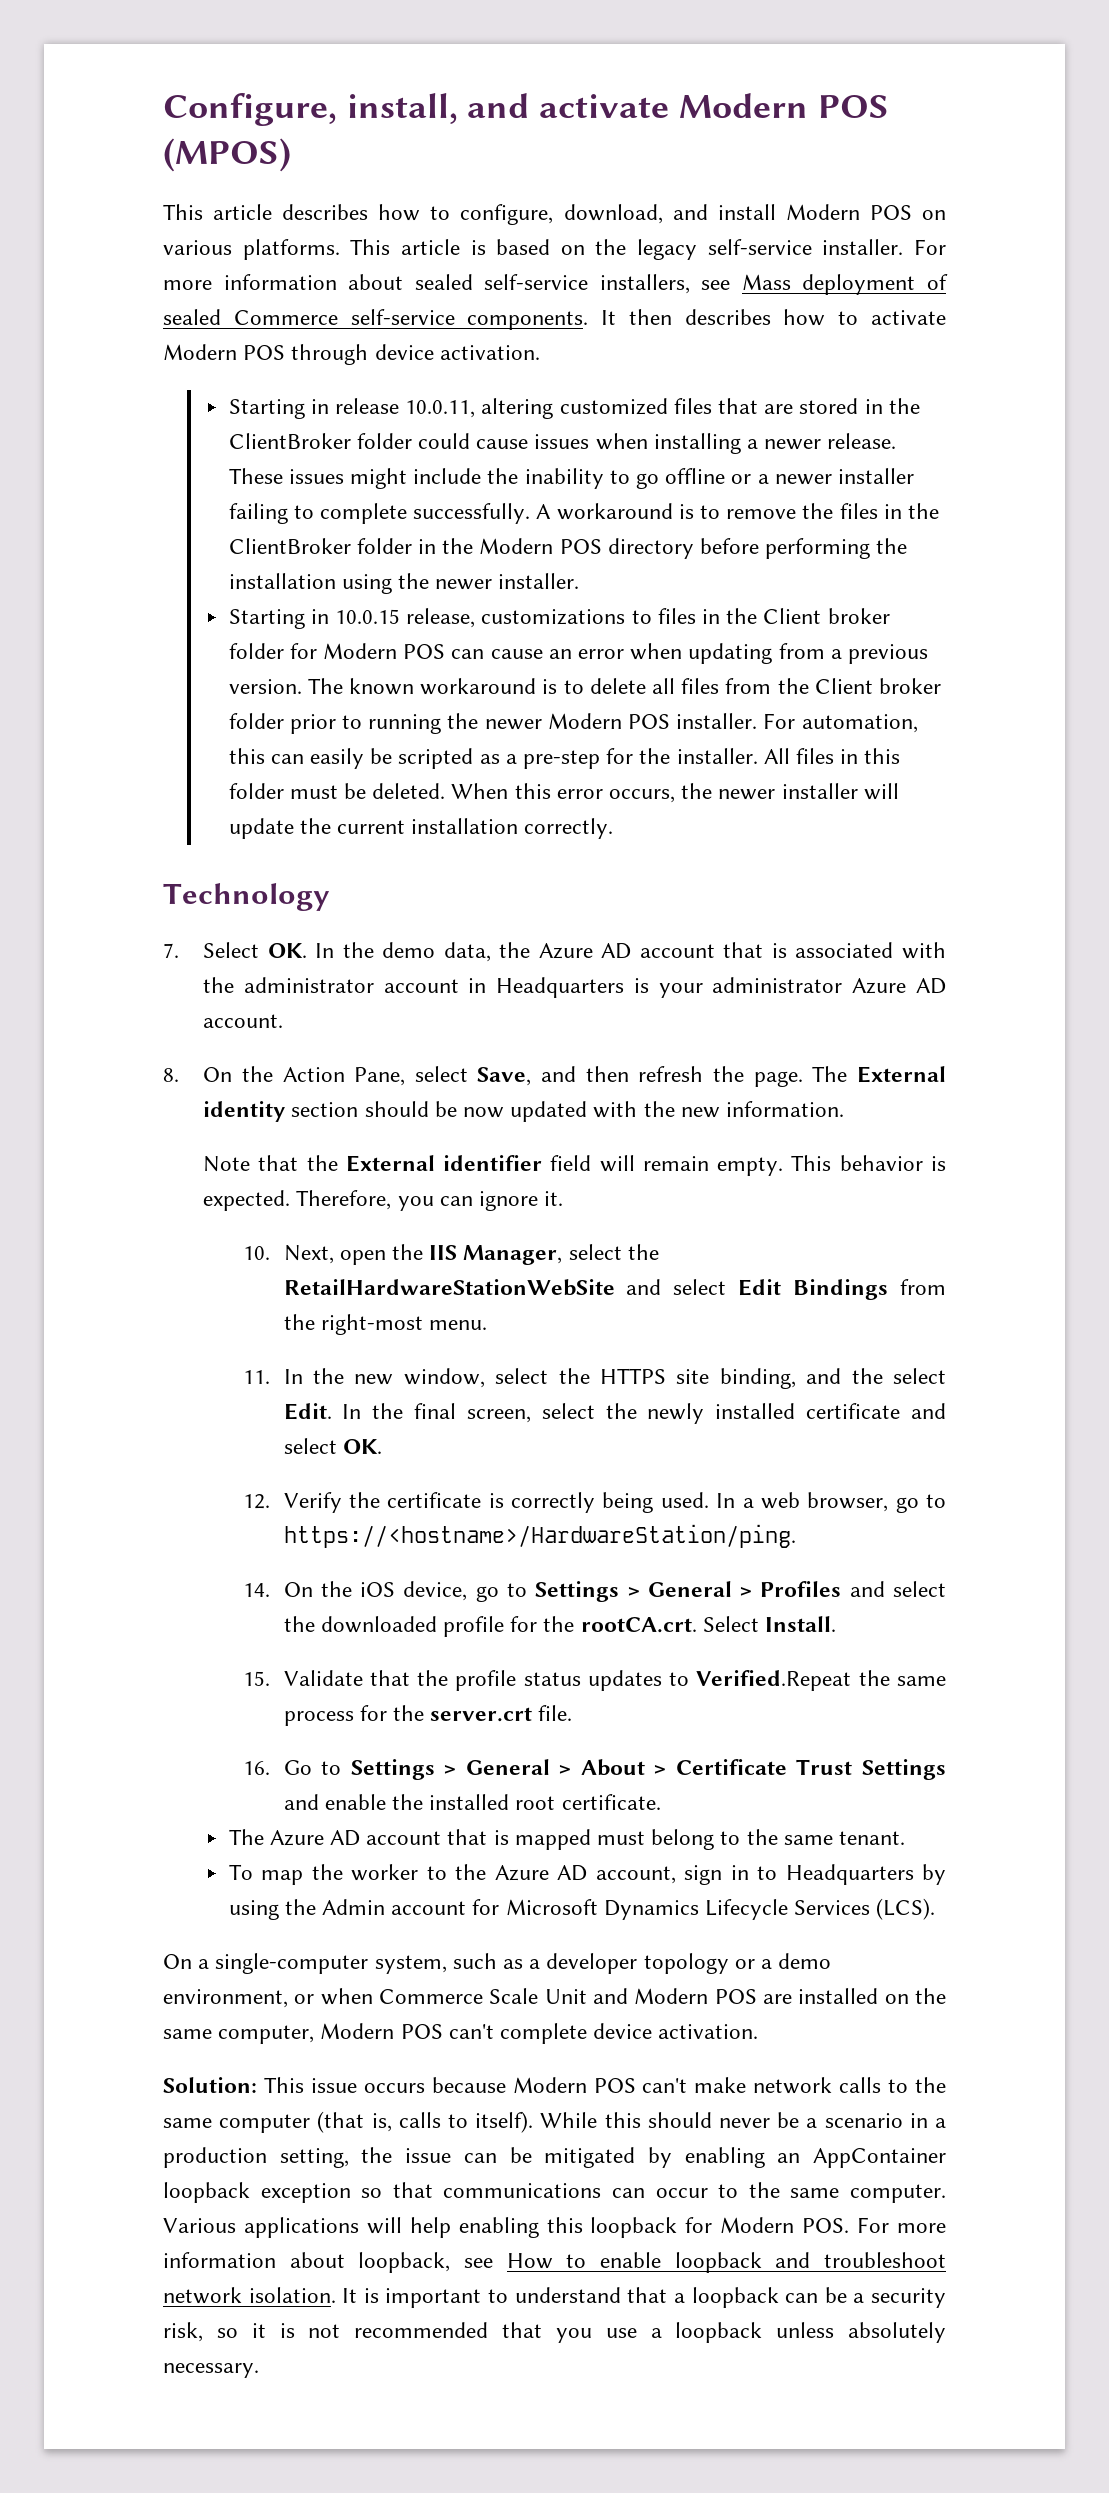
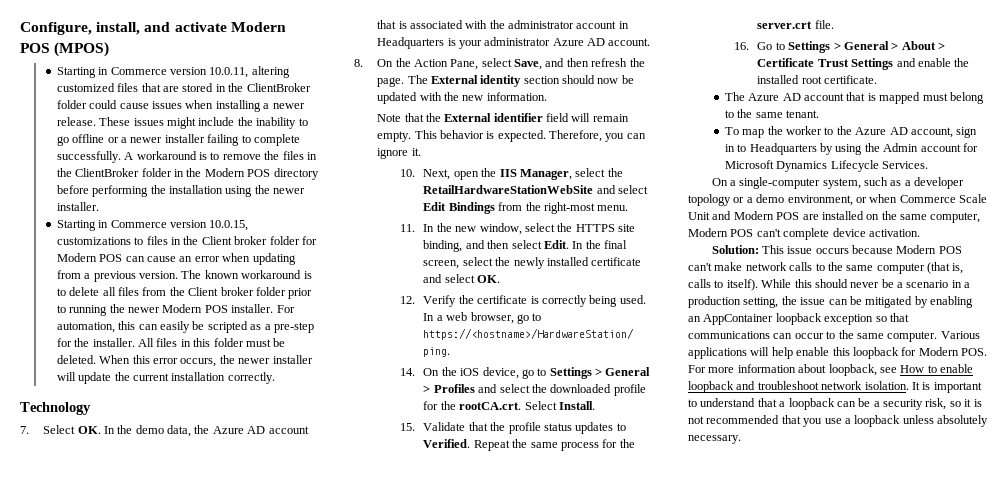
- This article describes how to configure, download, and install Modern POS on various platforms. This article is based on the legacy self-service installer. For more information about sealed self-service installers, see Mass deployment of sealed Commerce self-service components. It then describes how to activate Modern POS through device activation.
- Starting in release 10.0.11, altering customized files that are stored in the ClientBroker folder could cause issues when installing a newer release.
+ Starting in Commerce version 10.0.11, altering customized files that are stored in the ClientBroker folder could cause issues when installing a newer release.
- Starting in 10.0.15 release, customizations to files in the Client broker folder for Modern POS can cause an error when updating from a previous version.
+ Starting in Commerce version 10.0.15, customizations to files in the Client broker folder for Modern POS can cause an error when updating from a previous version.
- The External identity section should be now updated with the new information.
+ The External identity section should now be updated with the new information.
- 11. In the new window, select the HTTPS site binding, and the select Edit.
+ 11. In the new window, select the HTTPS site binding, and then select Edit.
- 15. Validate that the profile status updates to Verified.Repeat the same process for the server.crt file.
+ 15. Validate that the profile status updates to Verified. Repeat the same process for the server.crt file.
- To map the worker to the Azure AD account, sign in to Headquarters by using the Admin account for Microsoft Dynamics Lifecycle Services (LCS).
+ To map the worker to the Azure AD account, sign in to Headquarters by using the Admin account for Microsoft Dynamics Lifecycle Services.
- Various applications will help enabling this loopback for Modern POS. For more information about loopback, see How to enable loopback and troubleshoot network isolation.
+ Various applications will help enable this loopback for Modern POS. For more information about loopback, see How to enable loopback and troubleshoot network isolation.

